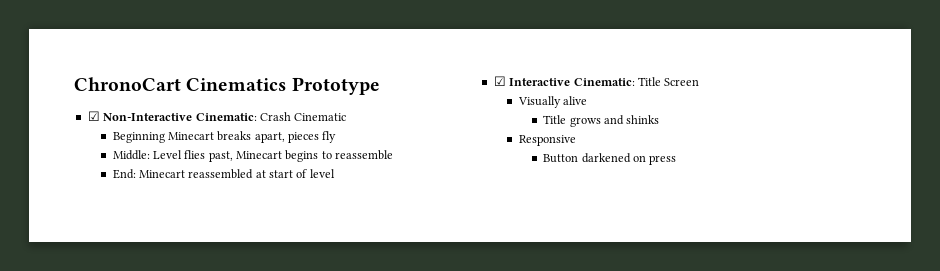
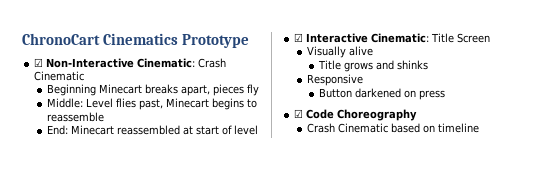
+ ☑ Code Choreography
+ Crash Cinematic based on timeline

